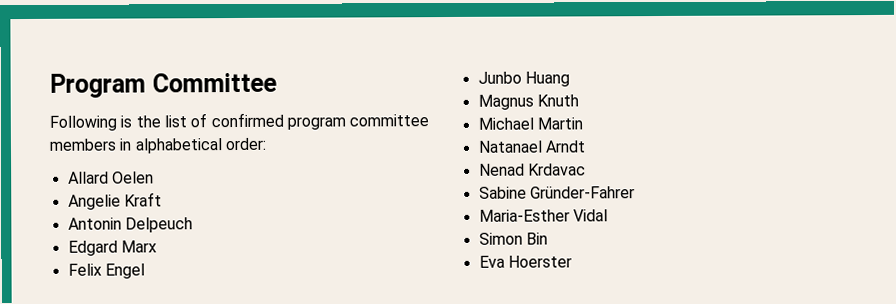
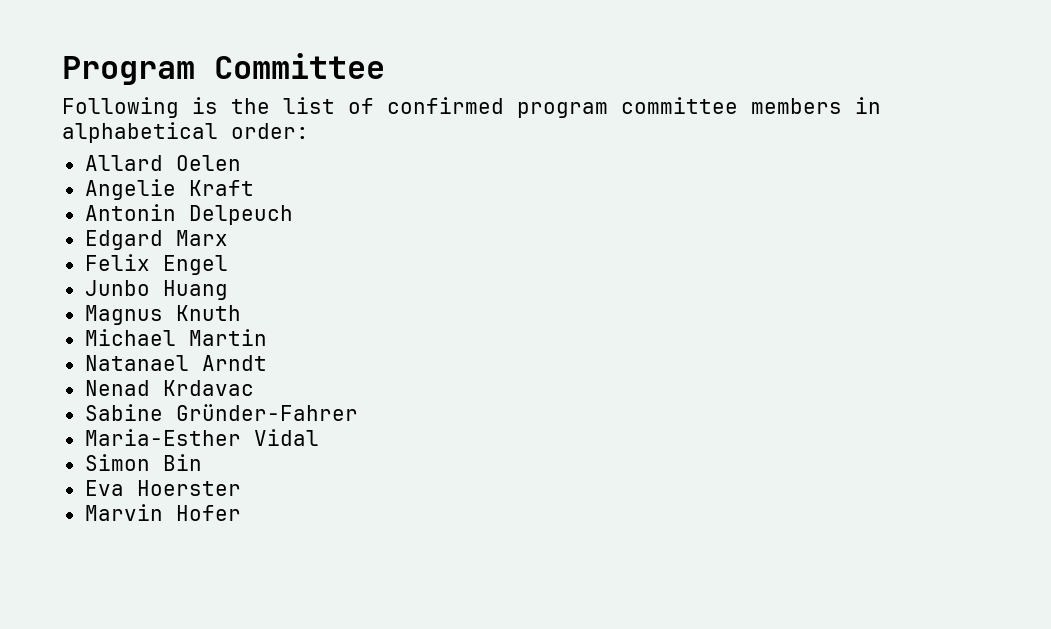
+ Marvin Hofer

